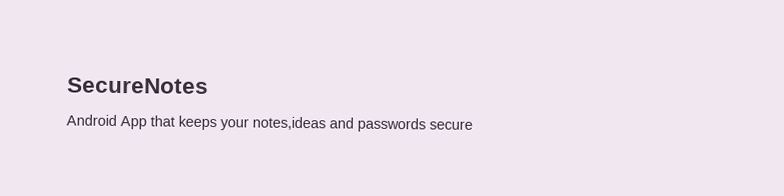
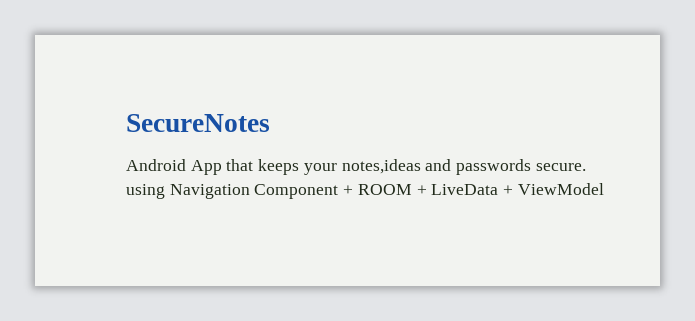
- Android App that keeps your notes,ideas and passwords secure
+ Android App that keeps your notes,ideas and passwords secure. using Navigation Component + ROOM + LiveData + ViewModel

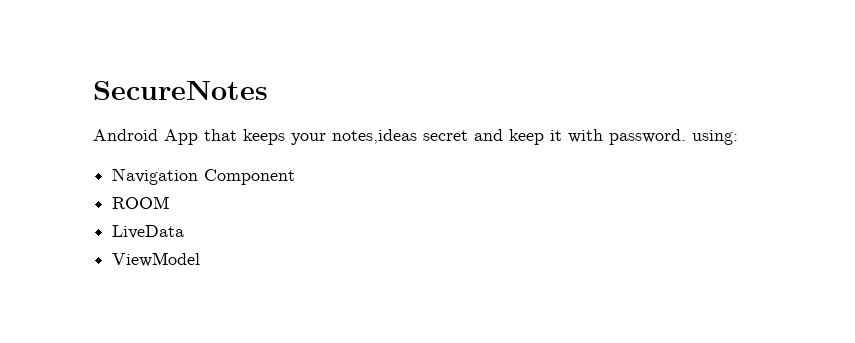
- Android App that keeps your notes,ideas and passwords secure. using Navigation Component + ROOM + LiveData + ViewModel
+ Android App that keeps your notes,ideas secret and keep it with password. using:
+ Navigation Component
+ ROOM
+ LiveData
+ ViewModel

